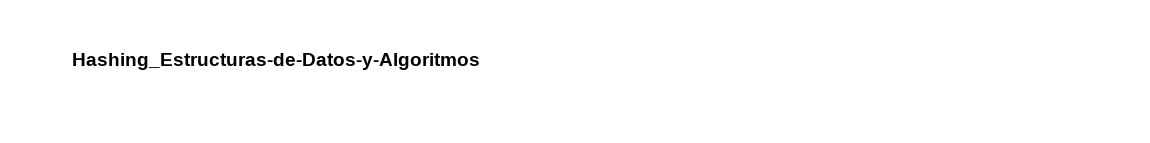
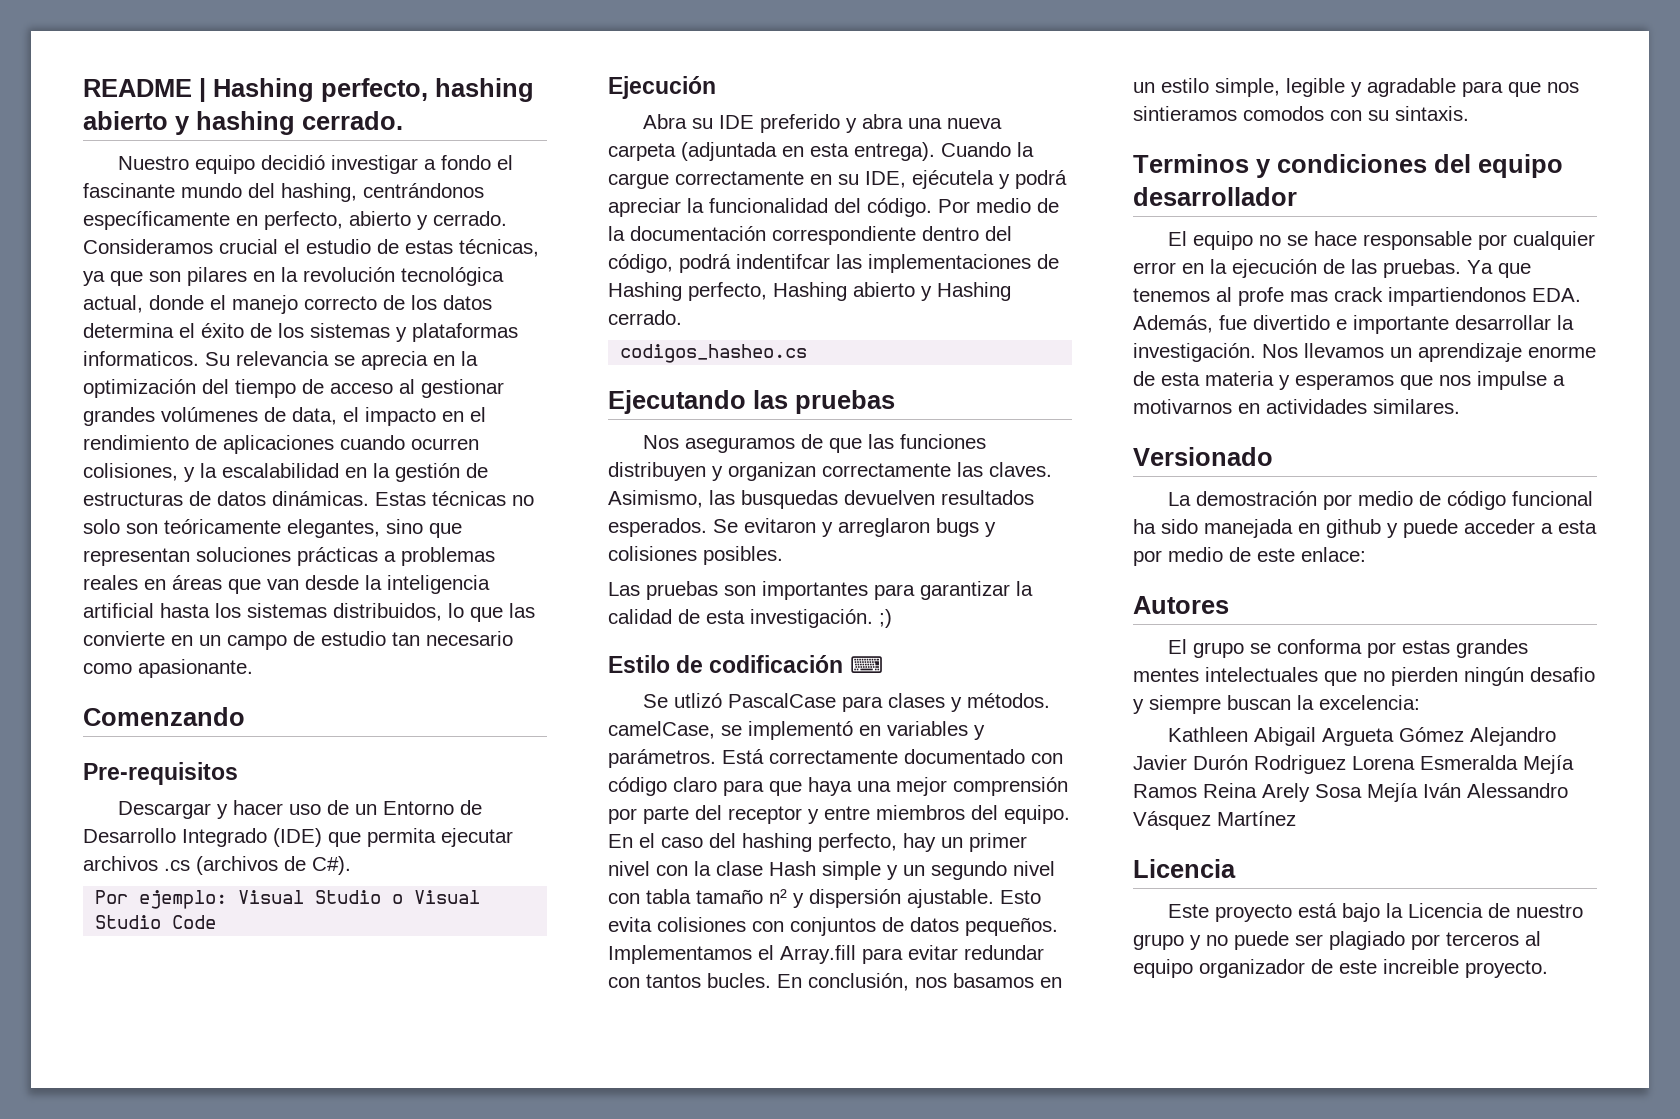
- Hashing_Estructuras-de-Datos-y-Algoritmos
+ README | Hashing perfecto, hashing abierto y hashing cerrado.
+ Nuestro equipo decidió investigar a fondo el fascinante mundo del hashing, centrándonos específicamente en perfecto, abierto y cerrado. Consideramos crucial el estudio de estas técnicas, ya que son pilares en la revolución tecnológica actual, donde el manejo correcto de los datos determina el éxito de los sistemas y plataformas informaticos. Su relevancia se aprecia en la optimización del tiempo de acceso al gestionar grandes volúmenes de data, el impacto en el rendimiento de aplicaciones cuando ocurren colisiones, y la escalabilidad en la gestión de estructuras de datos dinámicas. Estas técnicas no solo son teóricamente elegantes, sino que representan soluciones prácticas a problemas reales en áreas que van desde la inteligencia artificial hasta los sistemas distribuidos, lo que las convierte en un campo de estudio tan necesario como apasionante.
+ Comenzando
+ Pre-requisitos
+ Descargar y hacer uso de un Entorno de Desarrollo Integrado (IDE) que permita ejecutar archivos .cs (archivos de C#).
+ Por ejemplo: Visual Studio o Visual Studio Code
+ Ejecución
+ Abra su IDE preferido y abra una nueva carpeta (adjuntada en esta entrega). Cuando la cargue correctamente en su IDE, ejécutela y podrá apreciar la funcionalidad del código. Por medio de la documentación correspondiente dentro del código, podrá indentifcar las implementaciones de Hashing perfecto, Hashing abierto y Hashing cerrado.
+ codigos_hasheo.cs
+ Ejecutando las pruebas
+ Nos aseguramos de que las funciones distribuyen y organizan correctamente las claves. Asimismo, las busquedas devuelven resultados esperados. Se evitaron y arreglaron bugs y colisiones posibles.
+ Las pruebas son importantes para garantizar la calidad de esta investigación. ;)
+ Estilo de codificación ⌨
+ Se utlizó PascalCase para clases y métodos. camelCase, se implementó en variables y parámetros. Está correctamente documentado con código claro para que haya una mejor comprensión por parte del receptor y entre miembros del equipo. En el caso del hashing perfecto, hay un primer nivel con la clase Hash simple y un segundo nivel con tabla tamaño n² y dispersión ajustable. Esto evita colisiones con conjuntos de datos pequeños. Implementamos el Array.fill para evitar redundar con tantos bucles. En conclusión, nos basamos en un estilo simple, legible y agradable para que nos sintieramos comodos con su sintaxis.
+ Terminos y condiciones del equipo desarrollador
+ El equipo no se hace responsable por cualquier error en la ejecución de las pruebas. Ya que tenemos al profe mas crack impartiendonos EDA. Además, fue divertido e importante desarrollar la investigación. Nos llevamos un aprendizaje enorme de esta materia y esperamos que nos impulse a motivarnos en actividades similares.
+ Versionado
+ La demostración por medio de código funcional ha sido manejada en github y puede acceder a esta por medio de este enlace:
+ Autores
+ El grupo se conforma por estas grandes mentes intelectuales que no pierden ningún desafio y siempre buscan la excelencia:
+ Kathleen Abigail Argueta Gómez Alejandro Javier Durón Rodriguez Lorena Esmeralda Mejía Ramos Reina Arely Sosa Mejía Iván Alessandro Vásquez Martínez
+ Licencia
+ Este proyecto está bajo la Licencia de nuestro grupo y no puede ser plagiado por terceros al equipo organizador de este increible proyecto.

